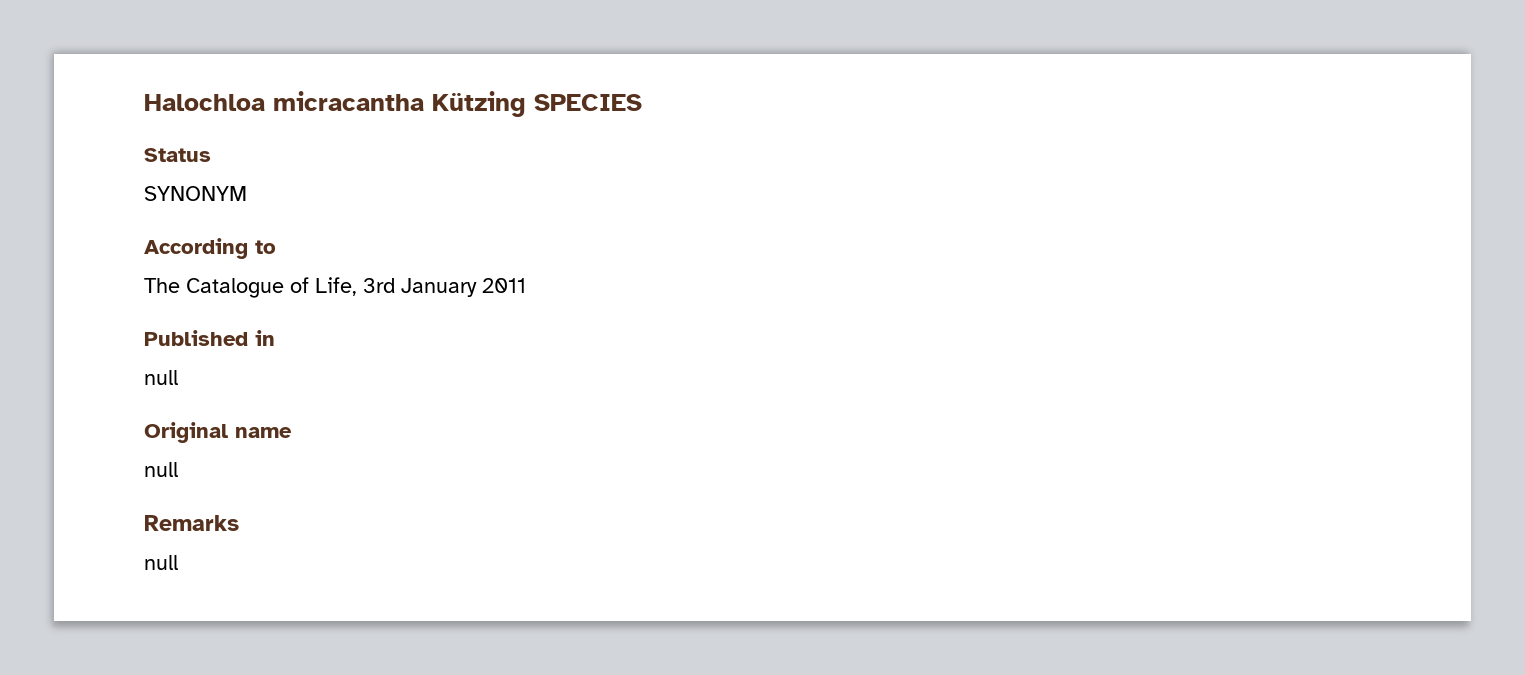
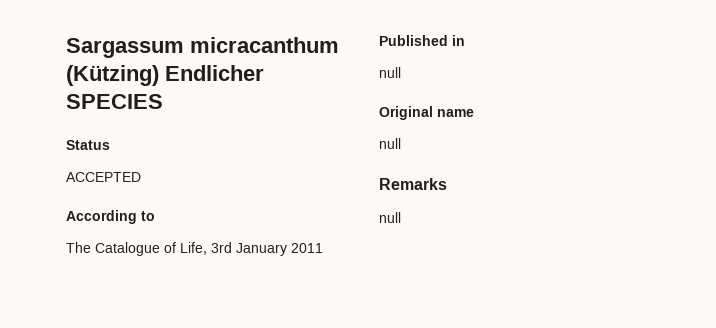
- Halochloa micracantha Kützing SPECIES
+ Sargassum micracanthum (Kützing) Endlicher SPECIES
- SYNONYM
+ ACCEPTED

